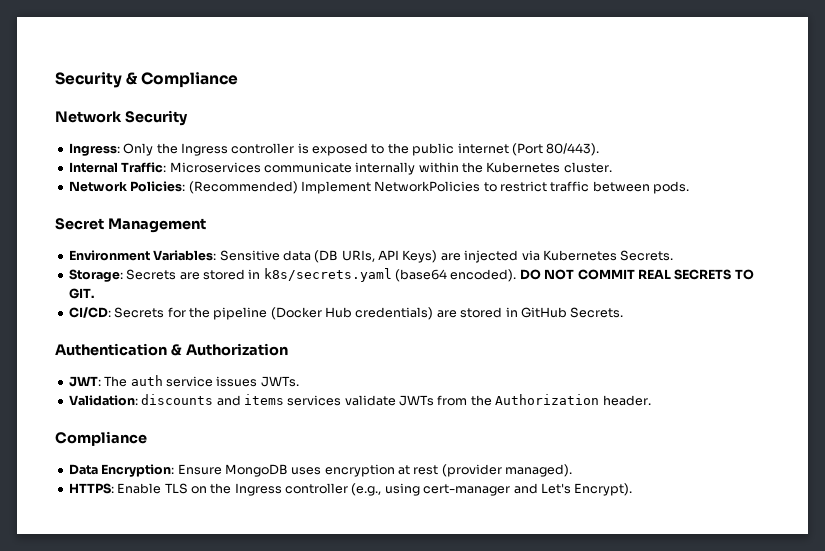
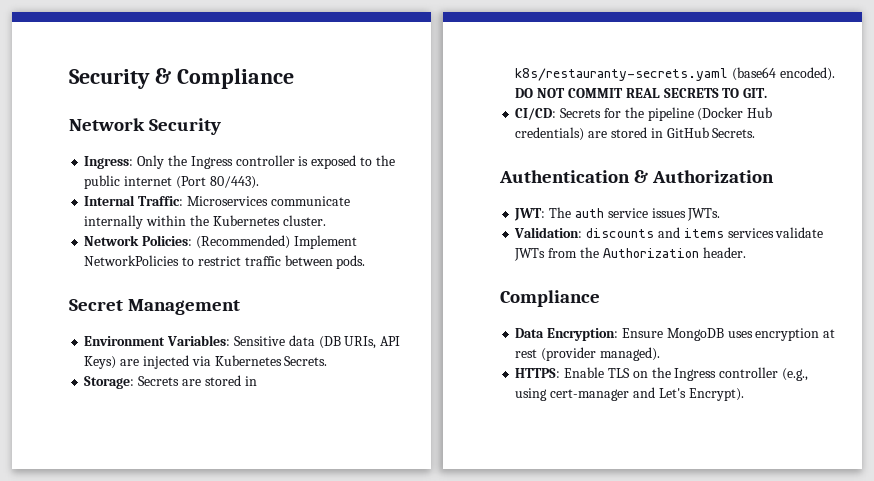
- Storage: Secrets are stored in k8s/secrets.yaml (base64 encoded).
+ Storage: Secrets are stored in k8s/restauranty-secrets.yaml (base64 encoded).

